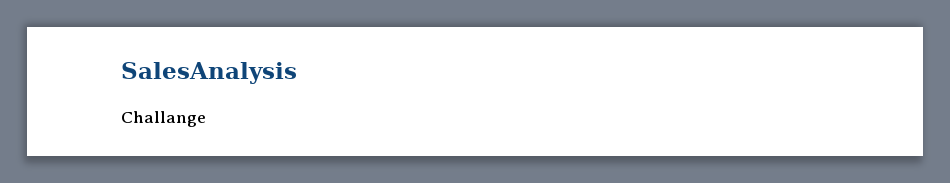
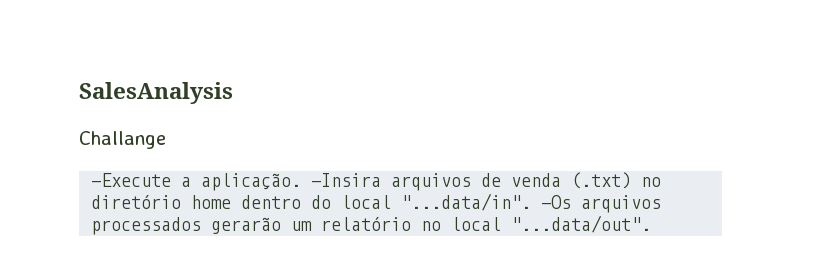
+ -Execute a aplicação. -Insira arquivos de venda (.txt) no diretório home dentro do local "...data/in". -Os arquivos processados gerarão um relatório no local "...data/out".

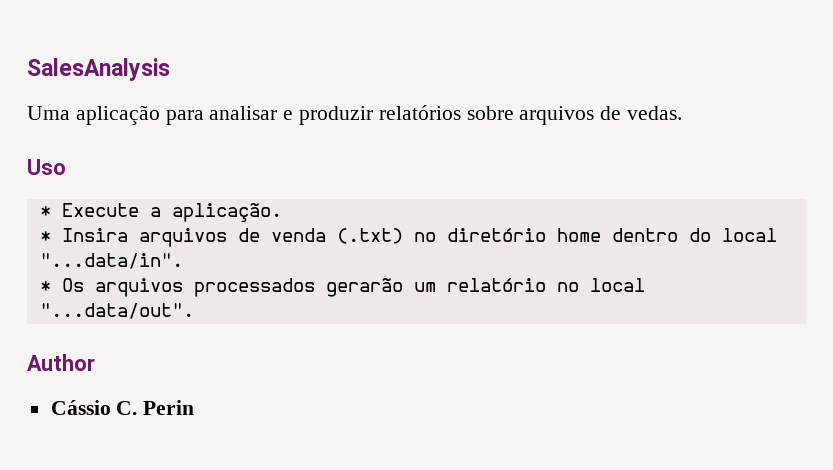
- Challange
- -Execute a aplicação. -Insira arquivos de venda (.txt) no diretório home dentro do local "...data/in". -Os arquivos processados gerarão um relatório no local "...data/out".
+ Uma aplicação para analisar e produzir relatórios sobre arquivos de vedas.
+ Uso
+ * Execute a aplicação.
+ * Insira arquivos de venda (.txt) no diretório home dentro do local "...data/in".
+ * Os arquivos processados gerarão um relatório no local "...data/out".
+ Author
+ Cássio C. Perin

